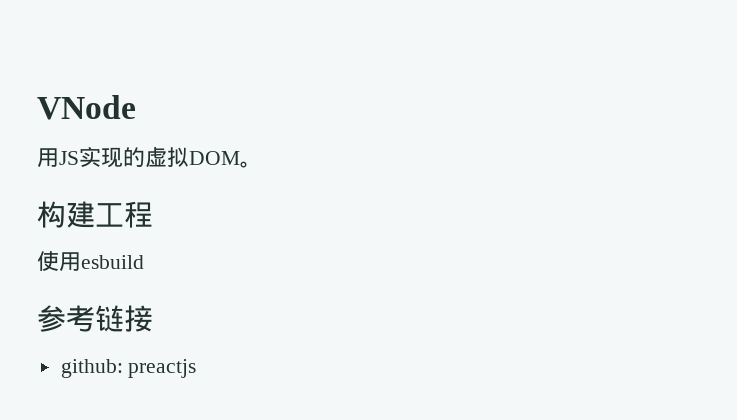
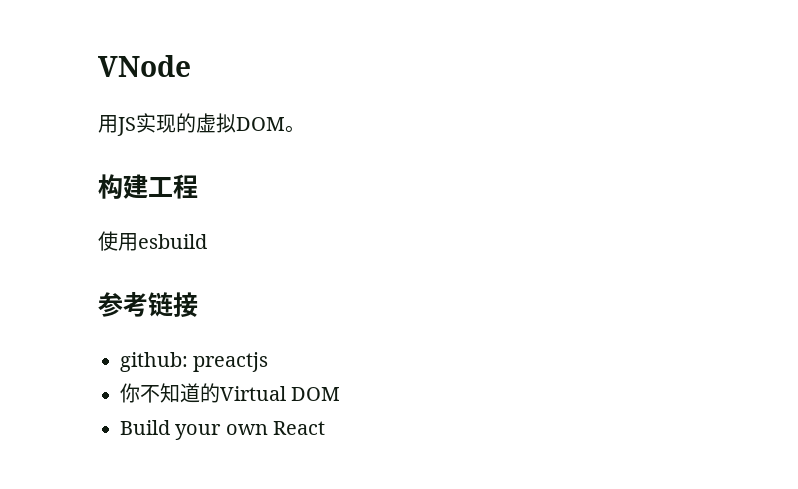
+ 你不知道的Virtual DOM
+ Build your own React

